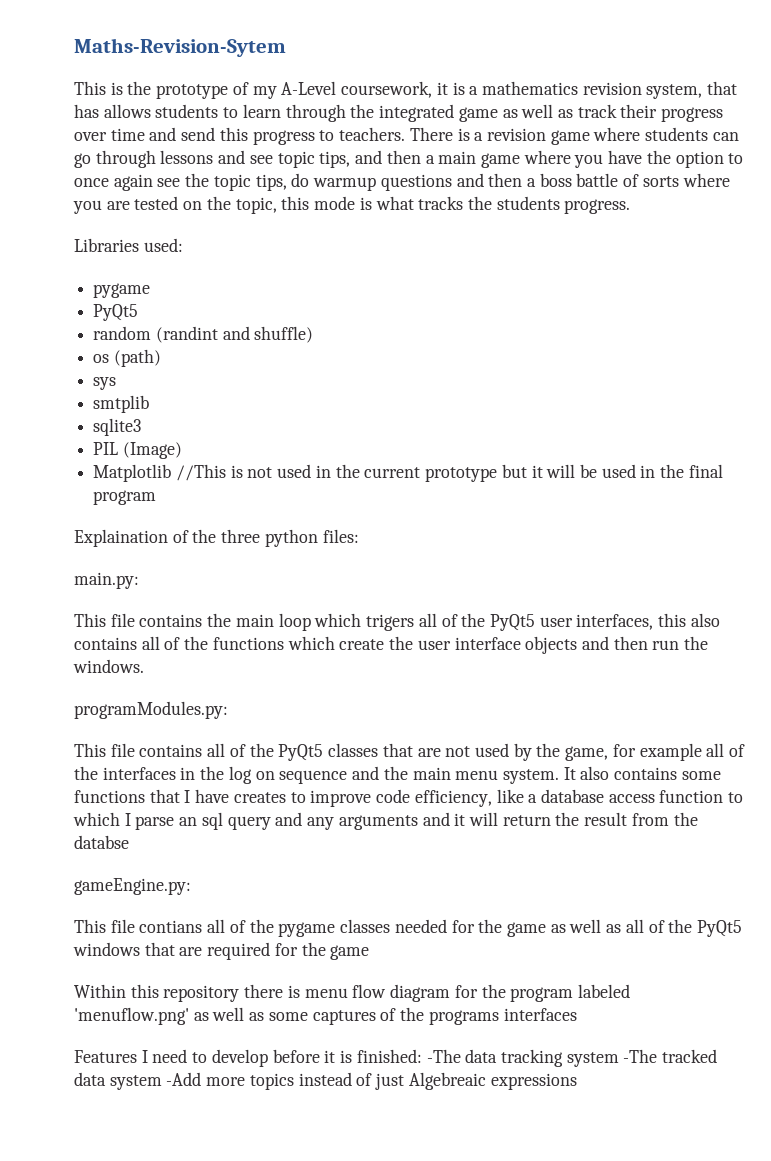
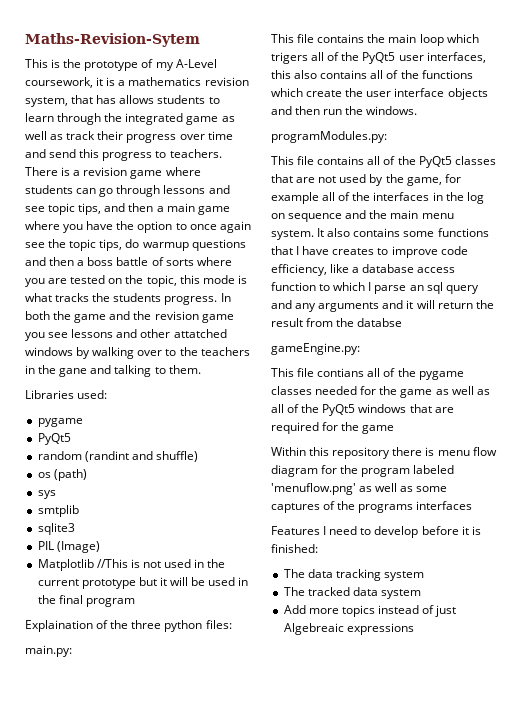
+ In both the game and the revision game you see lessons and other attatched windows by walking over to the teachers in the gane and talking to them.
- Features I need to develop before it is finished: -The data tracking system -The tracked data system -Add more topics instead of just Algebreaic expressions
+ Features I need to develop before it is finished:
+ The data tracking system
+ The tracked data system
+ Add more topics instead of just Algebreaic expressions

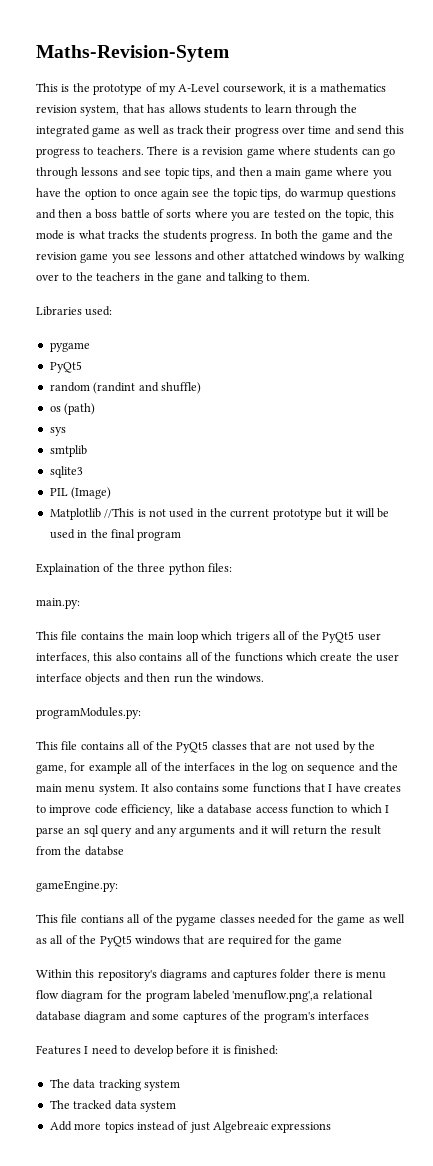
- Within this repository there is menu flow diagram for the program labeled 'menuflow.png' as well as some captures of the programs interfaces
+ Within this repository's diagrams and captures folder there is menu flow diagram for the program labeled 'menuflow.png',a relational database diagram and some captures of the program's interfaces

